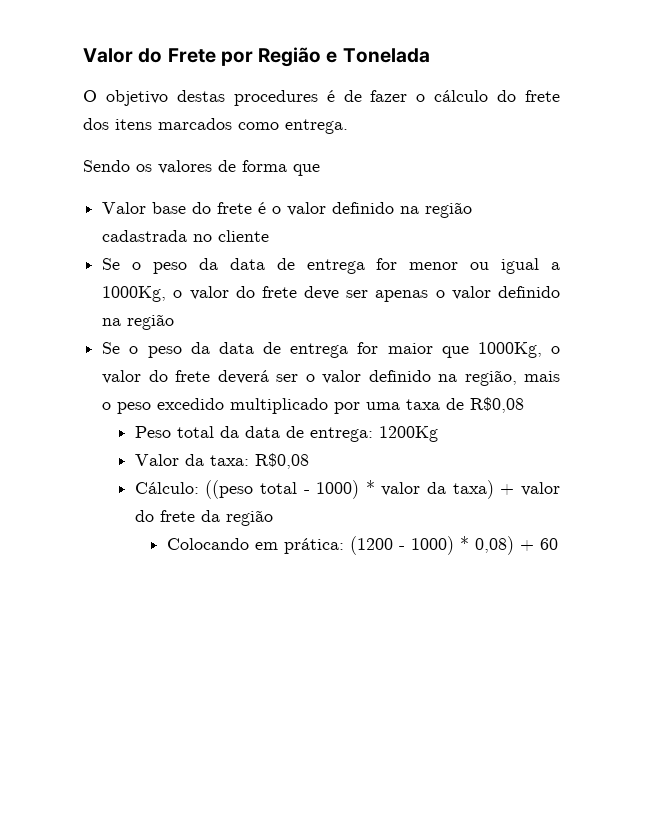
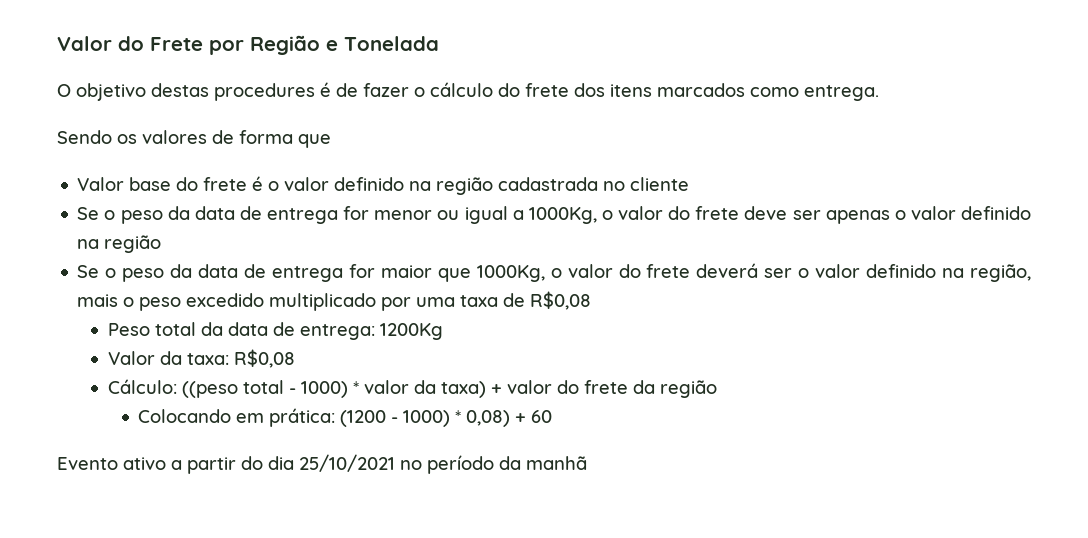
+ Evento ativo a partir do dia 25/10/2021 no período da manhã

